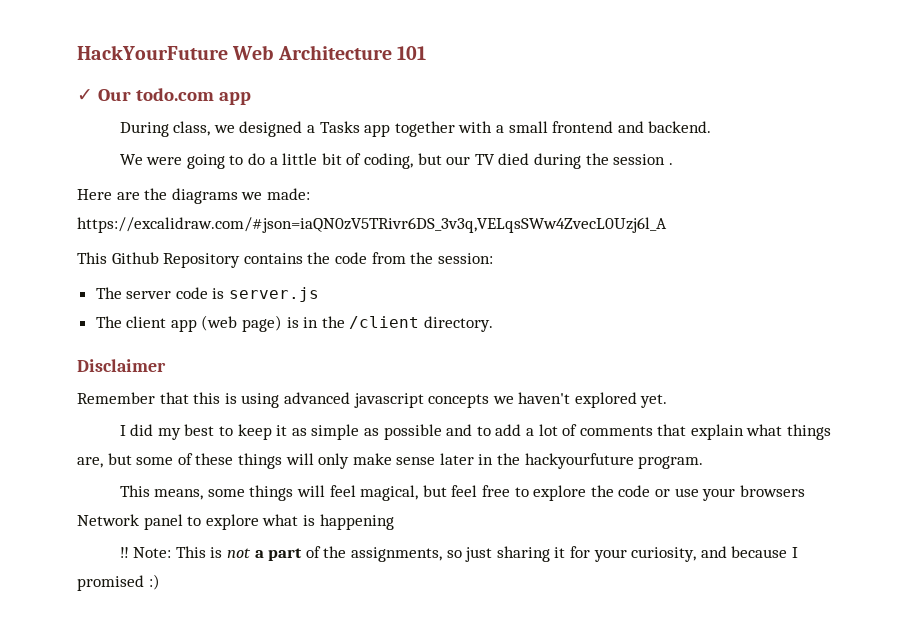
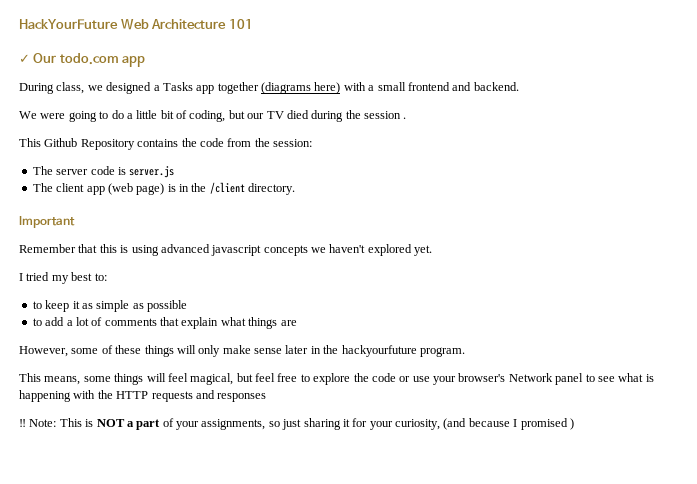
- During class, we designed a Tasks app together with a small frontend and backend.
+ During class, we designed a Tasks app together (diagrams here) with a small frontend and backend.
- Here are the diagrams we made: https://excalidraw.com/#json=iaQN0zV5TRivr6DS_3v3q,VELqsSWw4ZvecL0Uzj6l_A
- Disclaimer
+ Important
- I did my best to keep it as simple as possible and to add a lot of comments that explain what things are, but some of these things will only make sense later in the hackyourfuture program.
+ I tried my best to:
+ to keep it as simple as possible
+ to add a lot of comments that explain what things are
+ However, some of these things will only make sense later in the hackyourfuture program.
- This means, some things will feel magical, but feel free to explore the code or use your browsers Network panel to explore what is happening
+ This means, some things will feel magical, but feel free to explore the code or use your browser's Network panel to see what is happening with the HTTP requests and responses
- ‼ Note: This is not a part of the assignments, so just sharing it for your curiosity, and because I promised :)
+ ‼ Note: This is NOT a part of your assignments, so just sharing it for your curiosity, (and because I promised )

